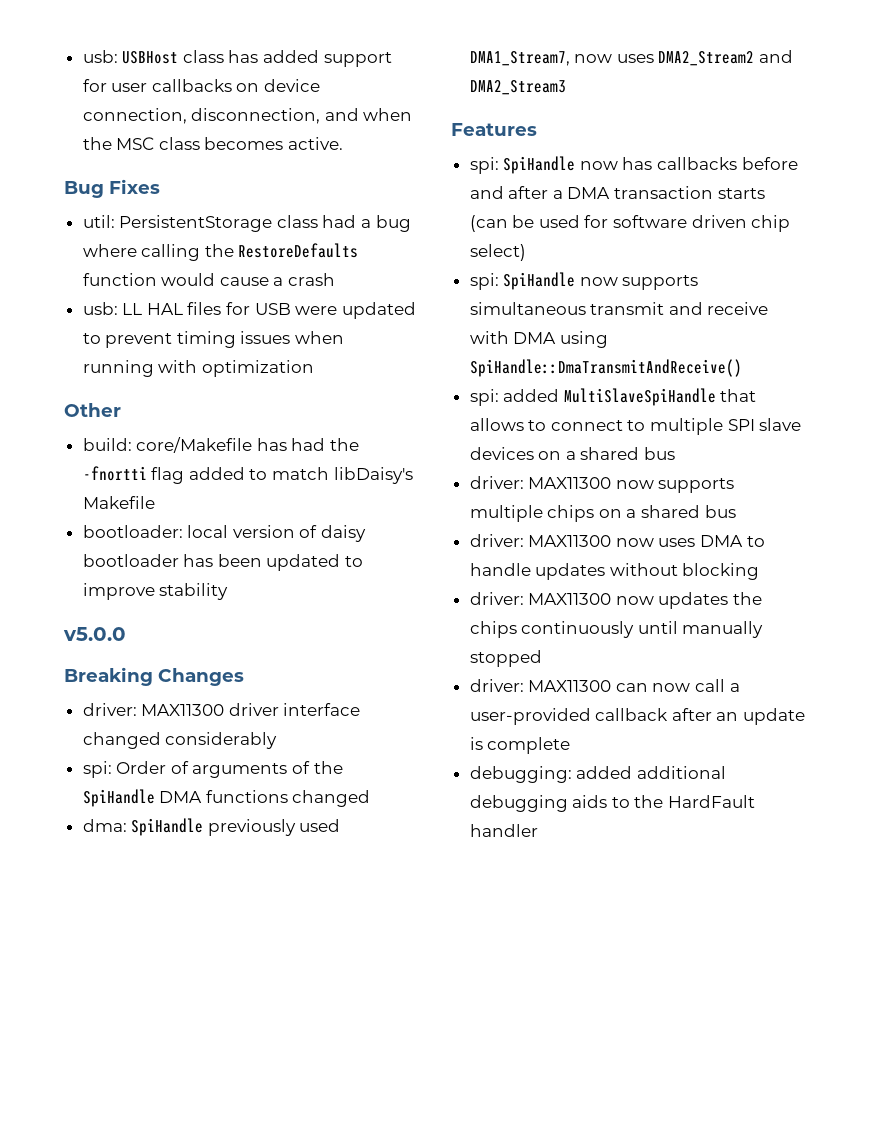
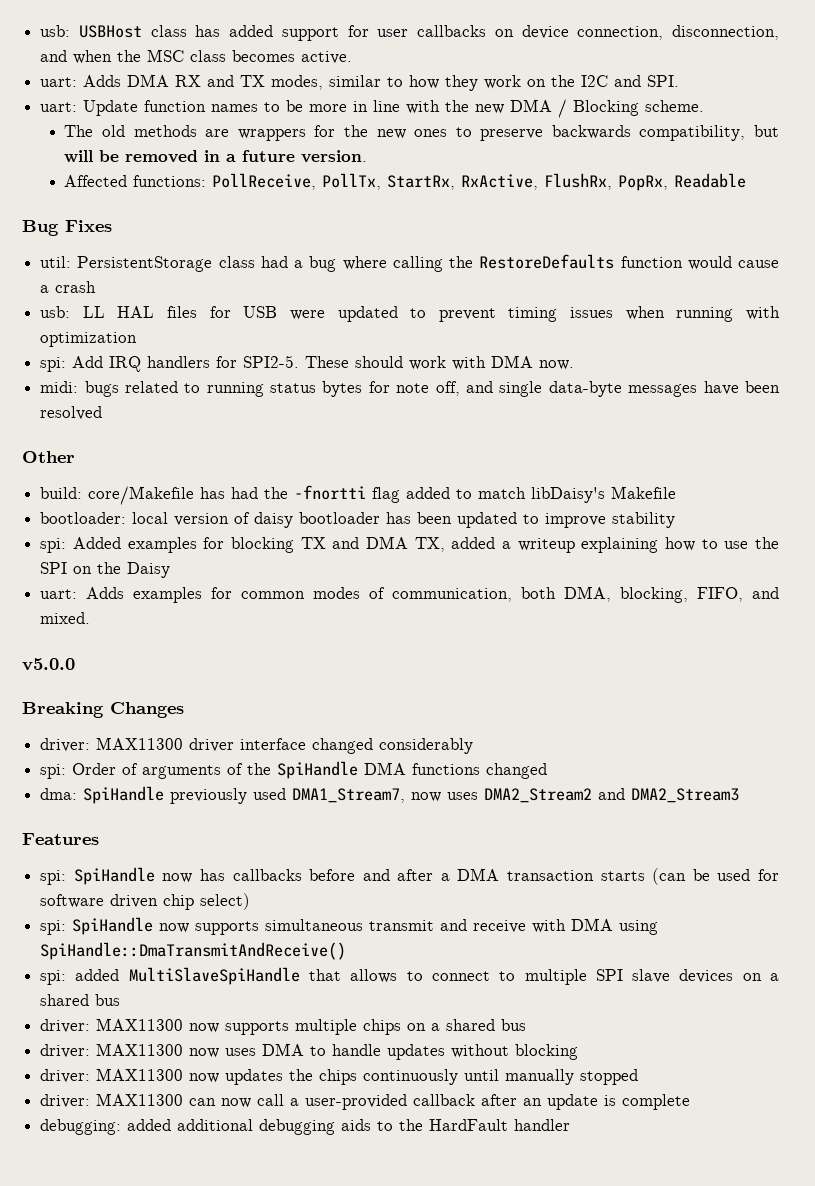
+ uart: Adds DMA RX and TX modes, similar to how they work on the I2C and SPI.
+ uart: Update function names to be more in line with the new DMA / Blocking scheme.
+ The old methods are wrappers for the new ones to preserve backwards compatibility, but will be removed in a future version.
+ Affected functions: PollReceive, PollTx, StartRx, RxActive, FlushRx, PopRx, Readable
+ spi: Add IRQ handlers for SPI2-5. These should work with DMA now.
+ midi: bugs related to running status bytes for note off, and single data-byte messages have been resolved
+ spi: Added examples for blocking TX and DMA TX, added a writeup explaining how to use the SPI on the Daisy
+ uart: Adds examples for common modes of communication, both DMA, blocking, FIFO, and mixed.

